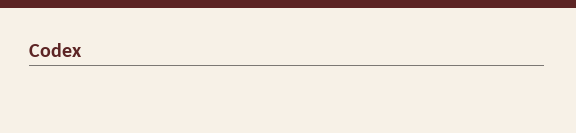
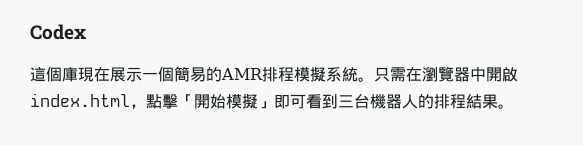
+ 這個庫現在展示一個簡易的AMR排程模擬系統。只需在瀏覽器中開啟index.html，點擊「開始模擬」即可看到三台機器人的排程結果。

